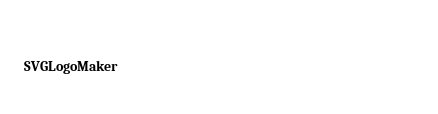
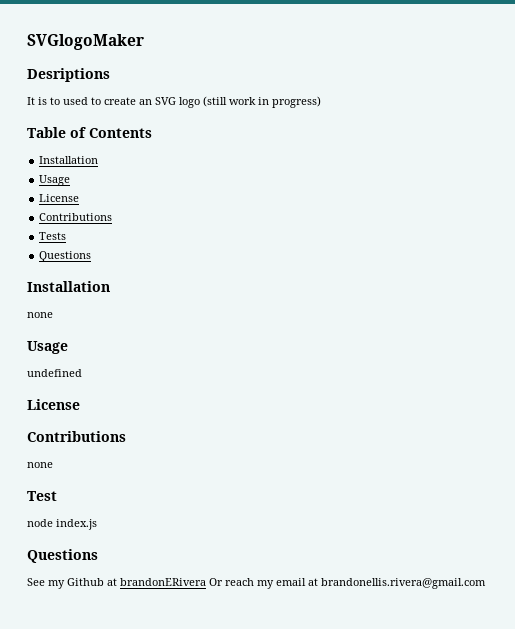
- SVGLogoMaker
+ SVGlogoMaker
+ Desriptions
+ It is to used to create an SVG logo (still work in progress)
+ Table of Contents
+ Installation
+ Usage
+ License
+ Contributions
+ Tests
+ Questions
+ Installation
+ none
+ Usage
+ undefined
+ License
+ Contributions
+ none
+ Test
+ node index.js
+ Questions
+ See my Github at brandonERivera Or reach my email at brandonellis.rivera@gmail.com

